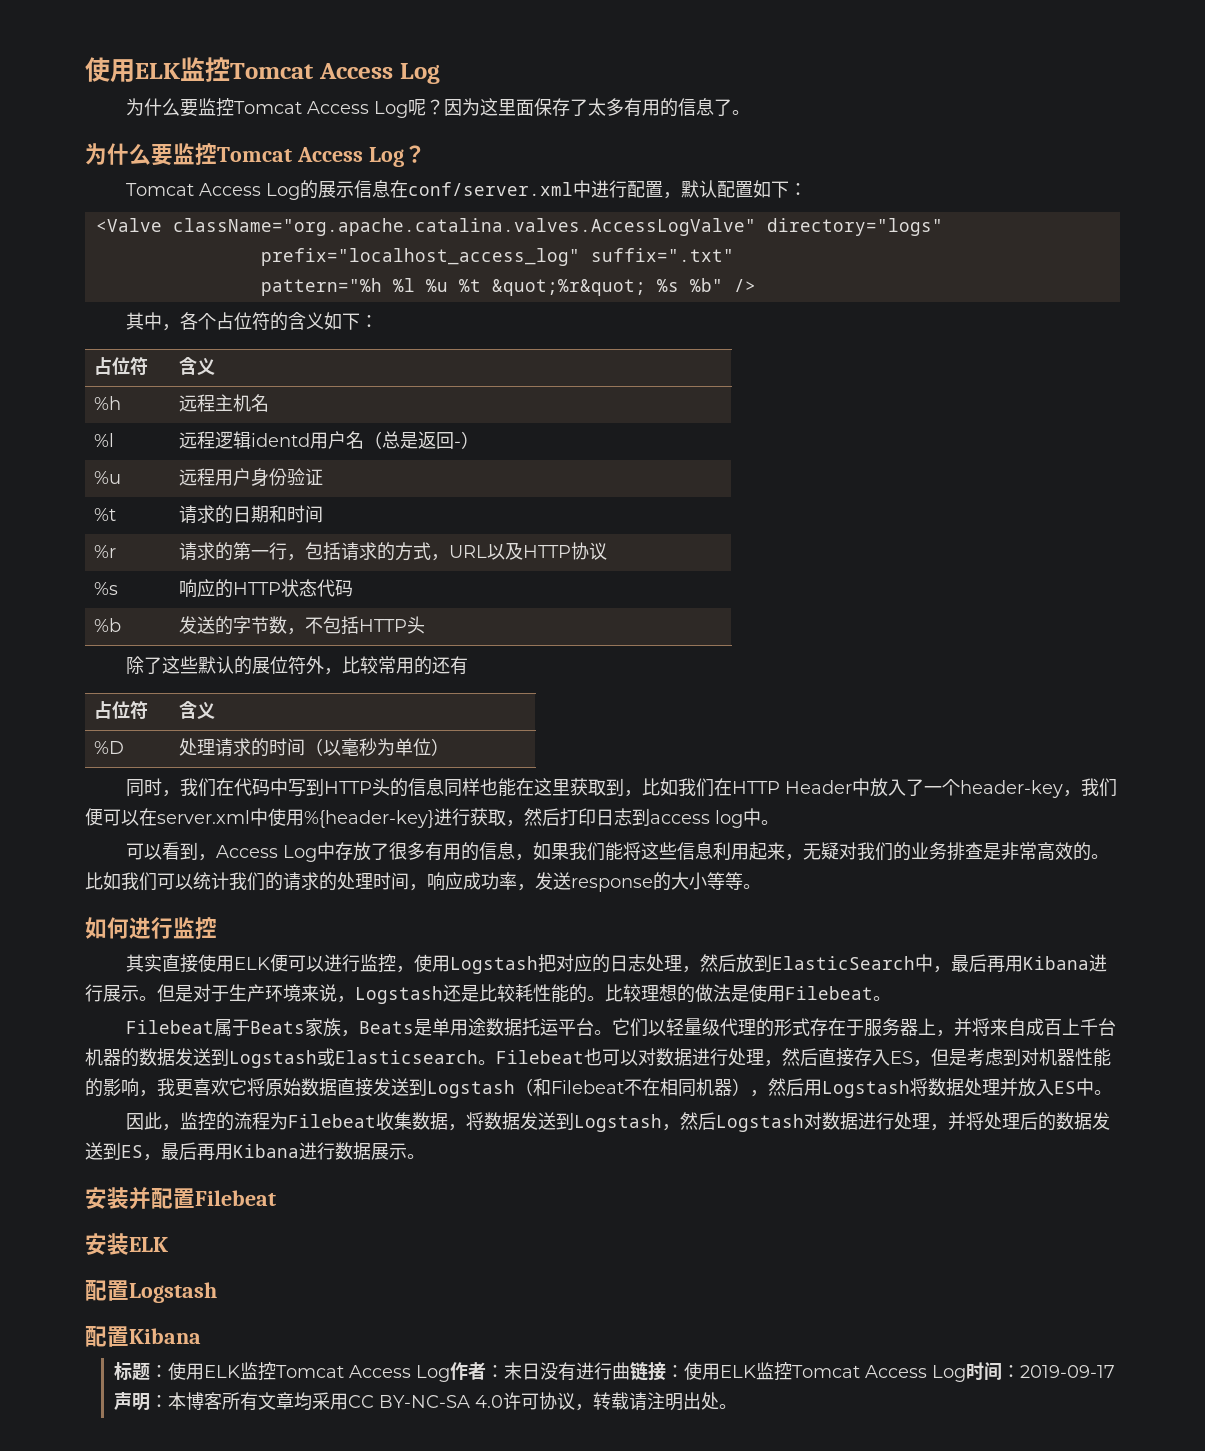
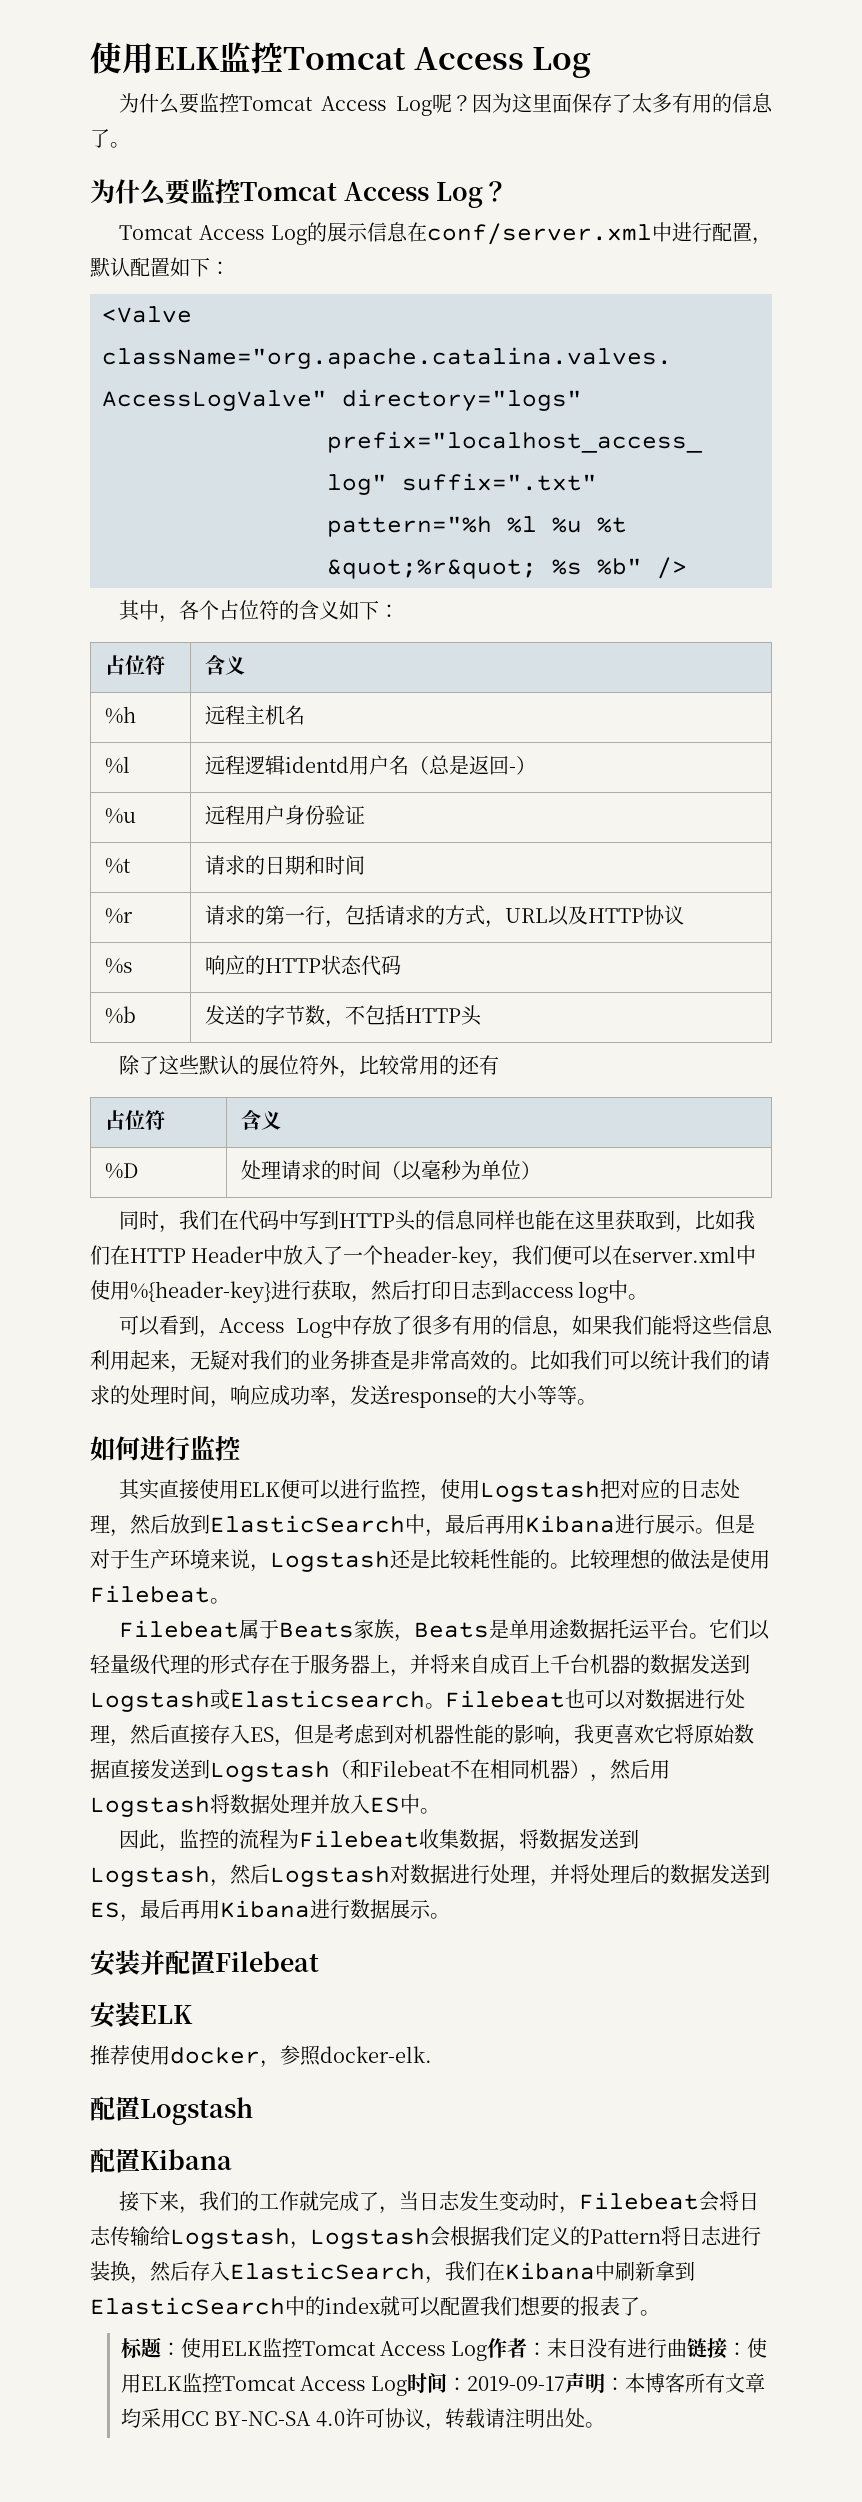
+ 推荐使用docker，参照docker-elk.
+ 接下来，我们的工作就完成了，当日志发生变动时，Filebeat会将日志传输给Logstash，Logstash会根据我们定义的Pattern将日志进行装换，然后存入ElasticSearch，我们在Kibana中刷新拿到ElasticSearch中的index就可以配置我们想要的报表了。

